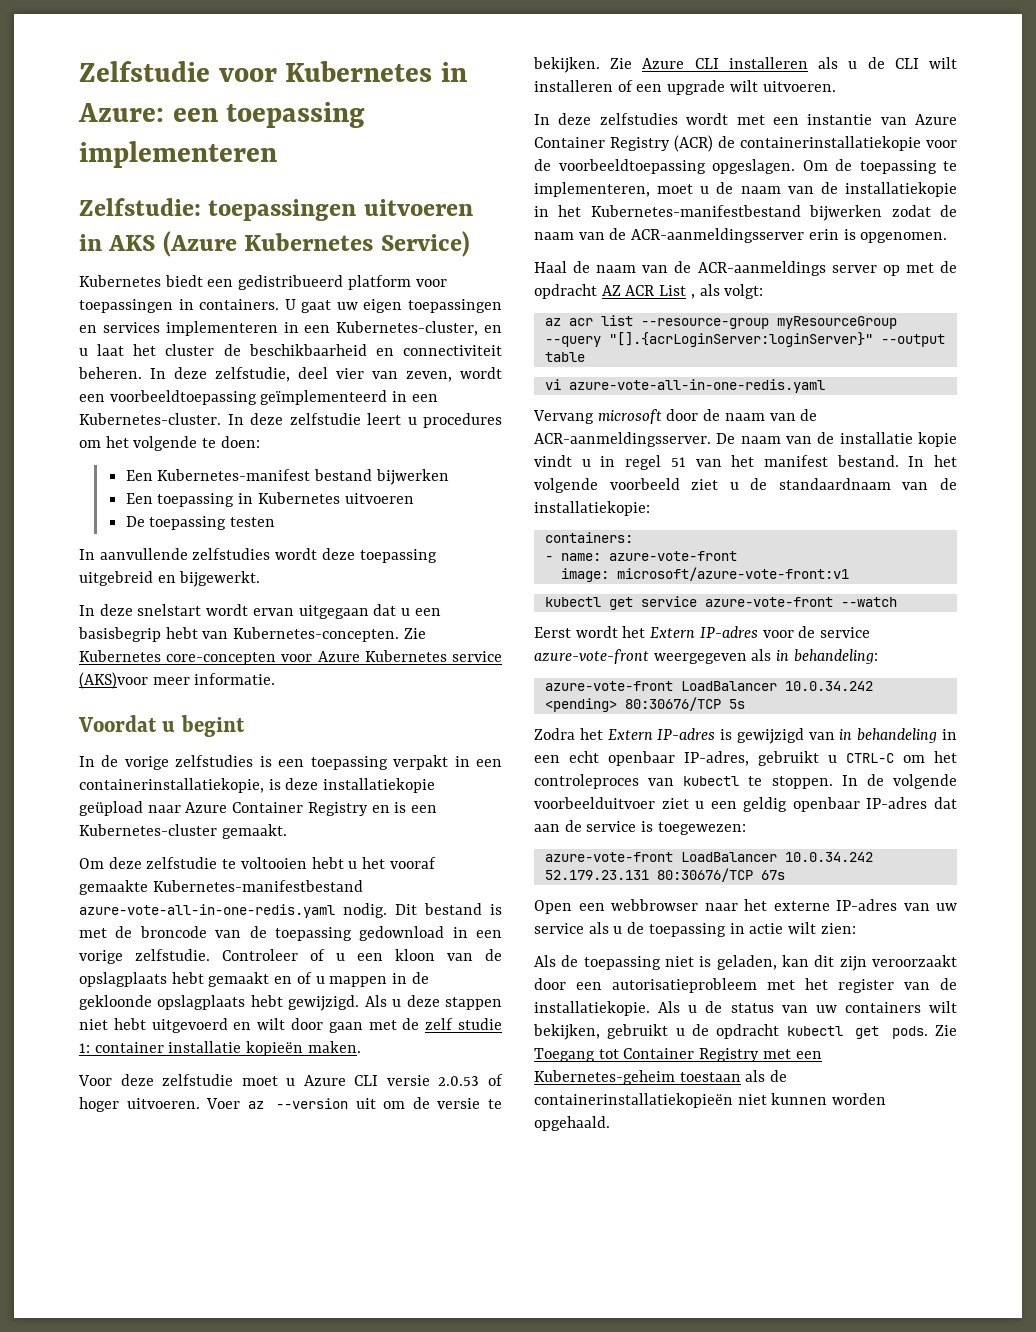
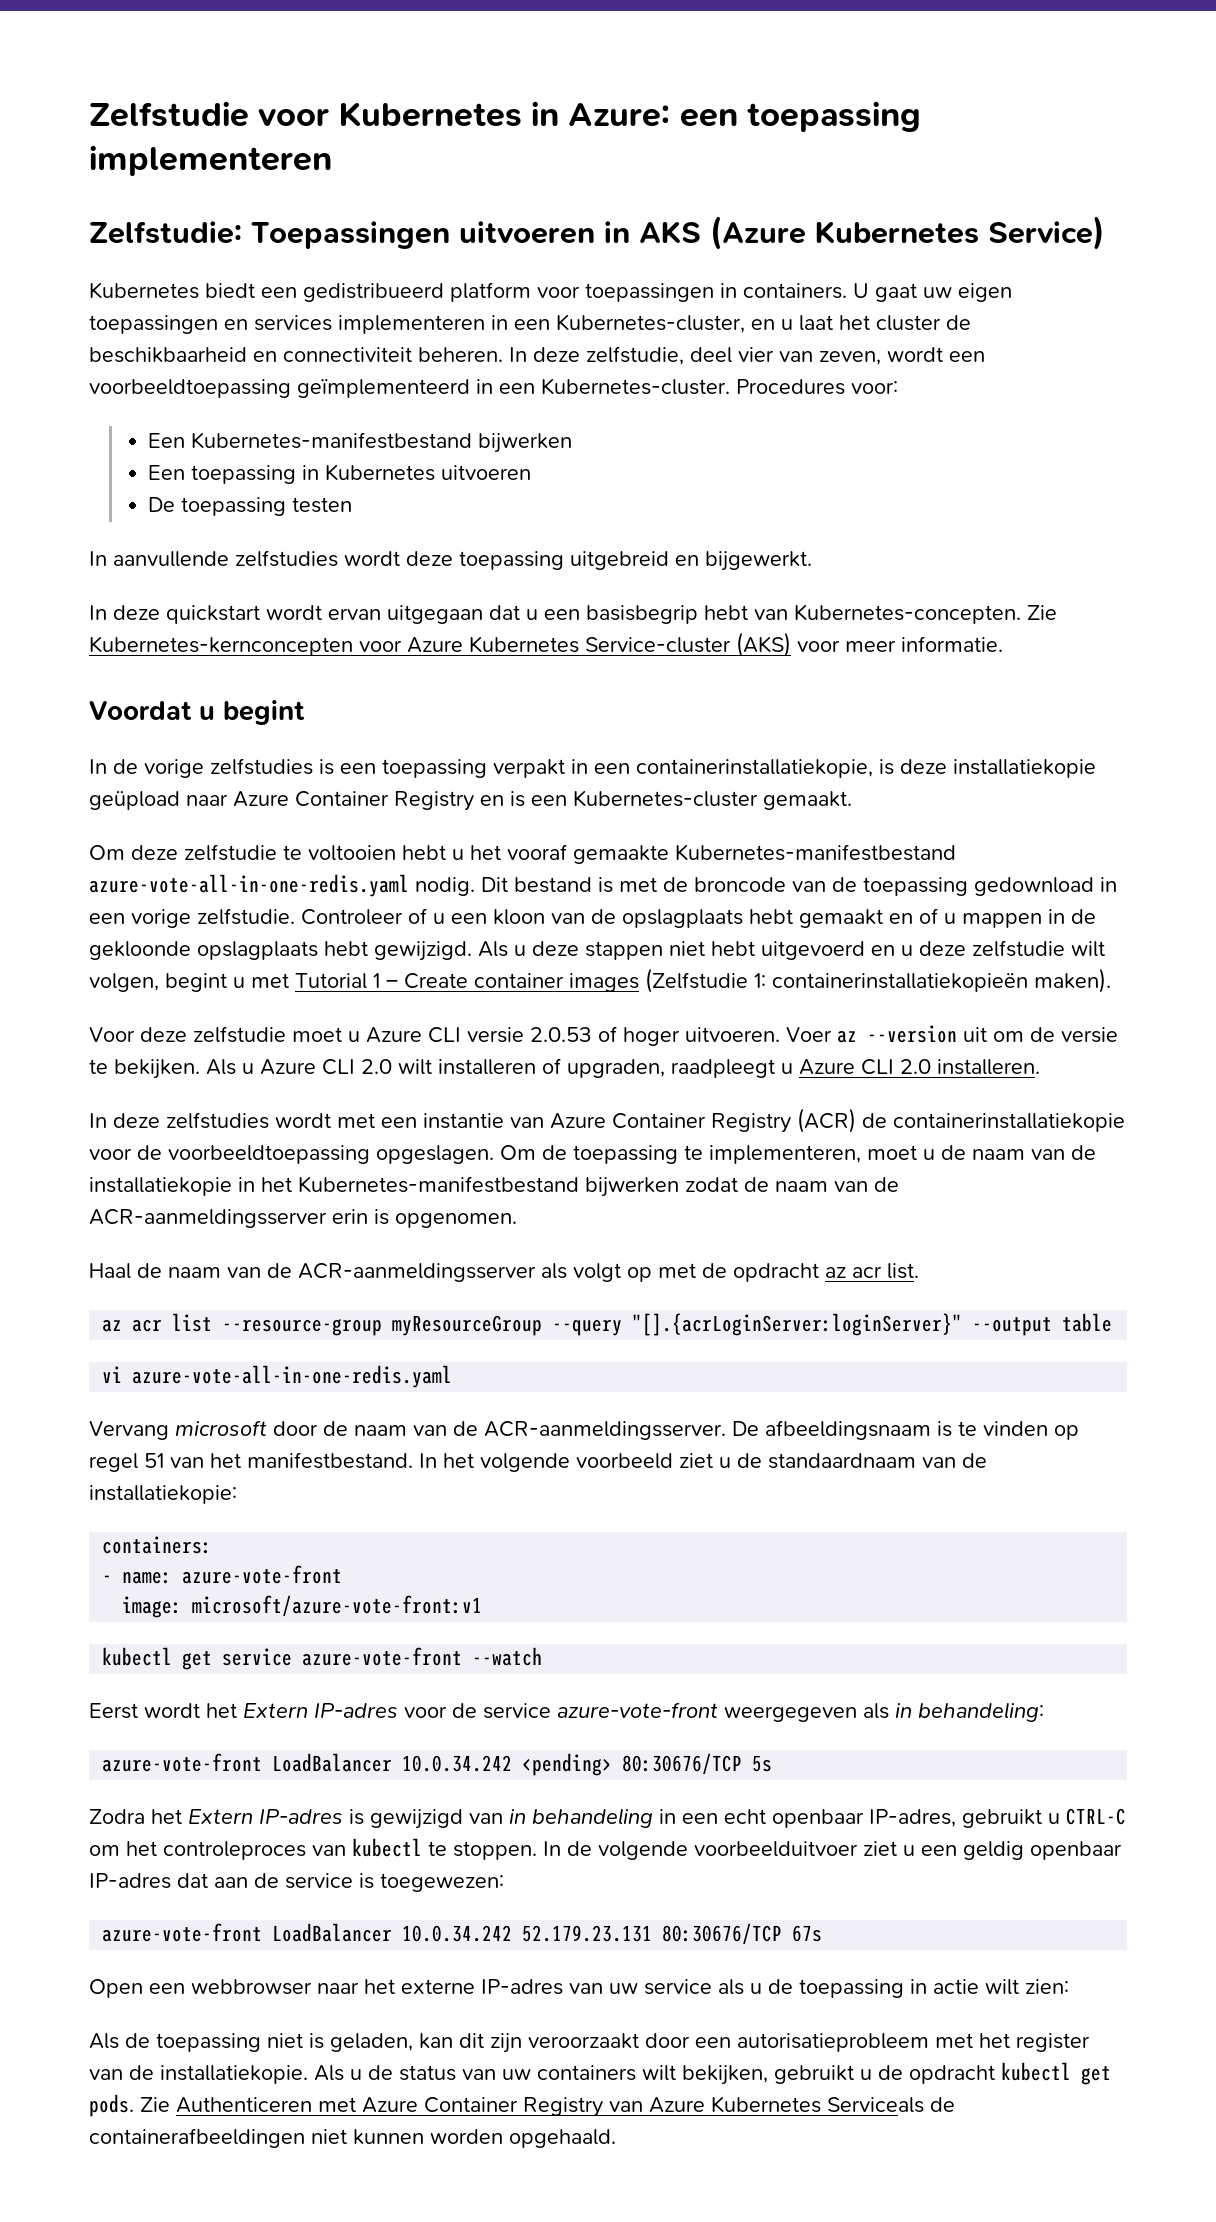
- Zelfstudie: toepassingen uitvoeren in AKS (Azure Kubernetes Service)
+ Zelfstudie: Toepassingen uitvoeren in AKS (Azure Kubernetes Service)
- In deze zelfstudie leert u procedures om het volgende te doen:
- Een Kubernetes-manifest bestand bijwerken
+ Procedures voor:
+ Een Kubernetes-manifestbestand bijwerken
- In deze snelstart wordt ervan uitgegaan dat u een basisbegrip hebt van Kubernetes-concepten.
+ In deze quickstart wordt ervan uitgegaan dat u een basisbegrip hebt van Kubernetes-concepten.
- Zie Kubernetes core-concepten voor Azure Kubernetes service (AKS)voor meer informatie.
+ Zie Kubernetes-kernconcepten voor Azure Kubernetes Service-cluster (AKS) voor meer informatie.
- Als u deze stappen niet hebt uitgevoerd en wilt door gaan met de zelf studie 1: container installatie kopieën maken.
+ Als u deze stappen niet hebt uitgevoerd en u deze zelfstudie wilt volgen, begint u met Tutorial 1 – Create container images (Zelfstudie 1: containerinstallatiekopieën maken).
- Zie Azure CLI installeren als u de CLI wilt installeren of een upgrade wilt uitvoeren.
+ Als u Azure CLI 2.0 wilt installeren of upgraden, raadpleegt u Azure CLI 2.0 installeren.
- Haal de naam van de ACR-aanmeldings server op met de opdracht AZ ACR List , als volgt:
+ Haal de naam van de ACR-aanmeldingsserver als volgt op met de opdracht az acr list.
- De naam van de installatie kopie vindt u in regel 51 van het manifest bestand.
+ De afbeeldingsnaam is te vinden op regel 51 van het manifestbestand.
- Zie Toegang tot Container Registry met een Kubernetes-geheim toestaan als de containerinstallatiekopieën niet kunnen worden opgehaald.
+ Zie Authenticeren met Azure Container Registry van Azure Kubernetes Serviceals de containerafbeeldingen niet kunnen worden opgehaald.

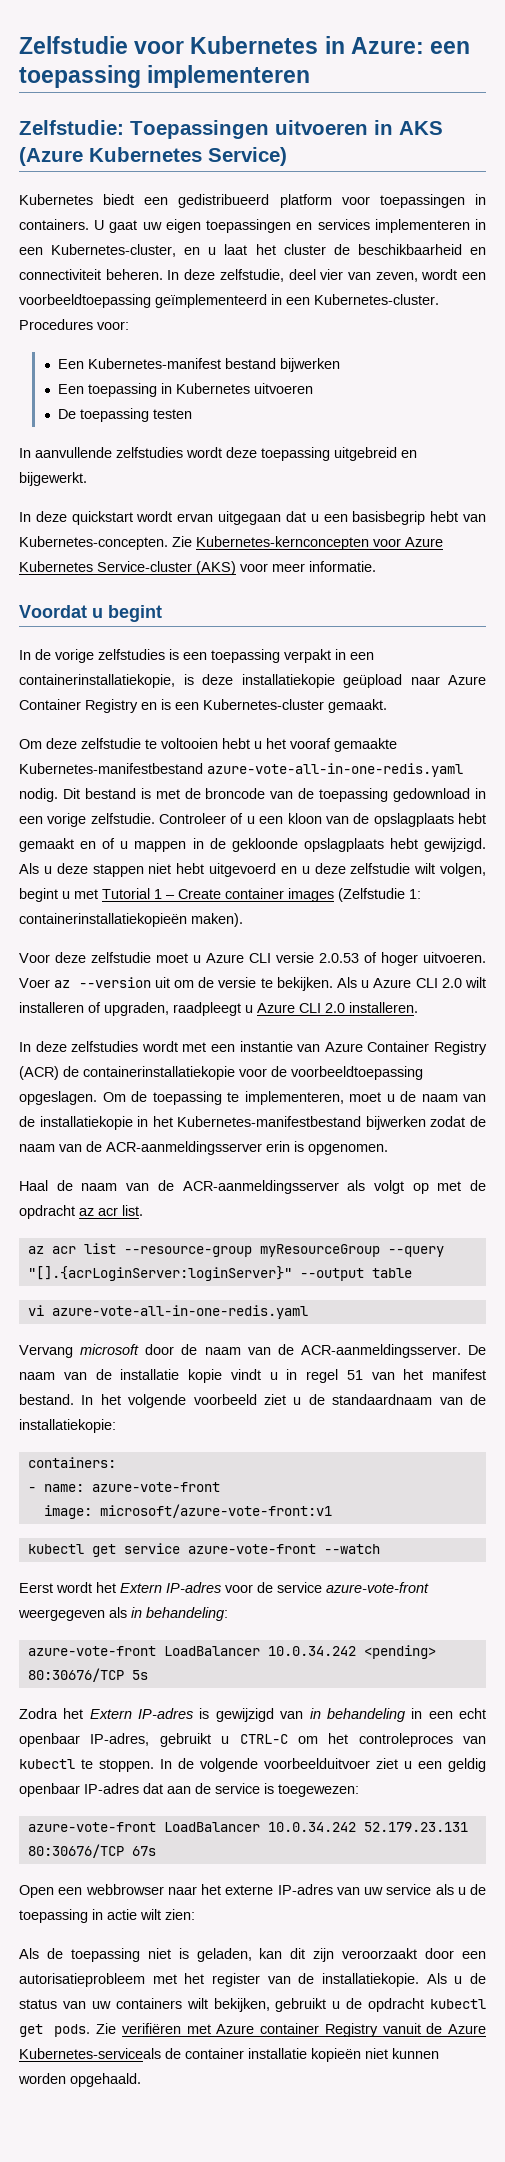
- Een Kubernetes-manifestbestand bijwerken
+ Een Kubernetes-manifest bestand bijwerken
- De afbeeldingsnaam is te vinden op regel 51 van het manifestbestand.
+ De naam van de installatie kopie vindt u in regel 51 van het manifest bestand.
- Zie Authenticeren met Azure Container Registry van Azure Kubernetes Serviceals de containerafbeeldingen niet kunnen worden opgehaald.
+ Zie verifiëren met Azure container Registry vanuit de Azure Kubernetes-serviceals de container installatie kopieën niet kunnen worden opgehaald.

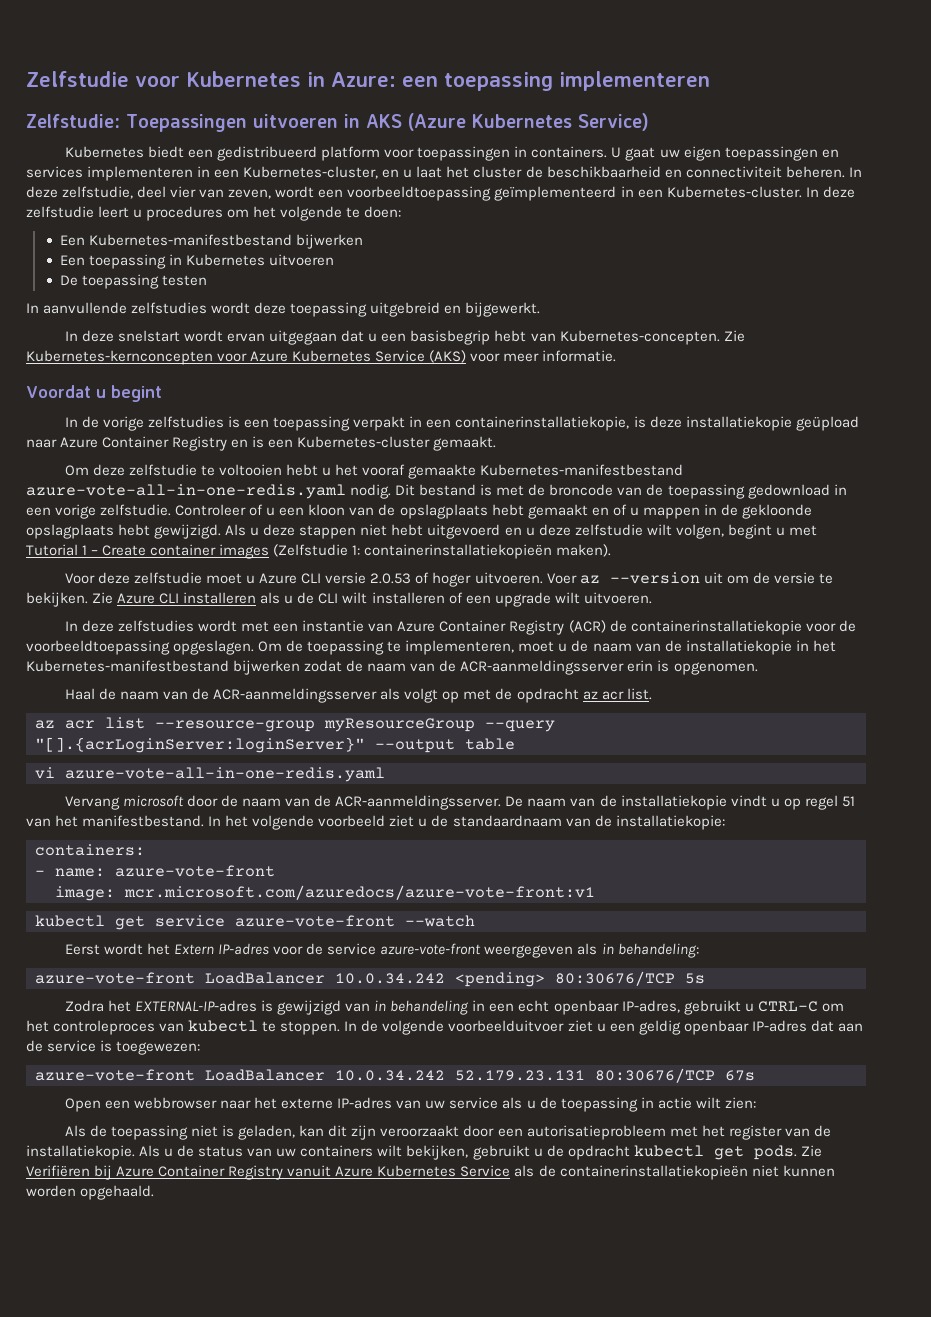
- Procedures voor:
- Een Kubernetes-manifest bestand bijwerken
+ In deze zelfstudie leert u procedures om het volgende te doen:
+ Een Kubernetes-manifestbestand bijwerken
- In deze quickstart wordt ervan uitgegaan dat u een basisbegrip hebt van Kubernetes-concepten.
+ In deze snelstart wordt ervan uitgegaan dat u een basisbegrip hebt van Kubernetes-concepten.
- Zie Kubernetes-kernconcepten voor Azure Kubernetes Service-cluster (AKS) voor meer informatie.
+ Zie Kubernetes-kernconcepten voor Azure Kubernetes Service (AKS) voor meer informatie.
- Als u Azure CLI 2.0 wilt installeren of upgraden, raadpleegt u Azure CLI 2.0 installeren.
+ Zie Azure CLI installeren als u de CLI wilt installeren of een upgrade wilt uitvoeren.
- De naam van de installatie kopie vindt u in regel 51 van het manifest bestand.
+ De naam van de installatiekopie vindt u op regel 51 van het manifestbestand.
- image: microsoft/azure-vote-front:v1
+ image: mcr.microsoft.com/azuredocs/azure-vote-front:v1
- Zodra het Extern IP-adres is gewijzigd van in behandeling in een echt openbaar IP-adres, gebruikt u CTRL-C om het controleproces van kubectl te stoppen.
+ Zodra het EXTERNAL-IP-adres is gewijzigd van in behandeling in een echt openbaar IP-adres, gebruikt u CTRL-C om het controleproces van kubectl te stoppen.
- Zie verifiëren met Azure container Registry vanuit de Azure Kubernetes-serviceals de container installatie kopieën niet kunnen worden opgehaald.
+ Zie Verifiëren bij Azure Container Registry vanuit Azure Kubernetes Service als de containerinstallatiekopieën niet kunnen worden opgehaald.

